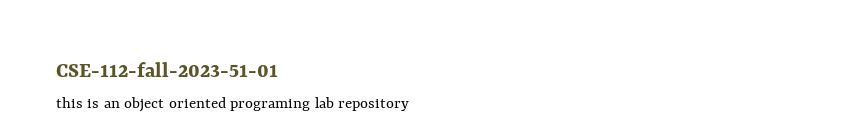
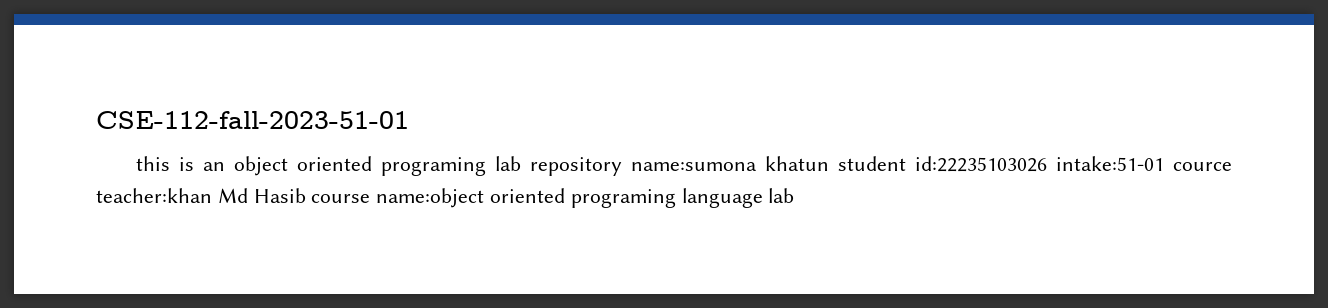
- this is an object oriented programing lab repository
+ this is an object oriented programing lab repository name:sumona khatun student id:22235103026 intake:51-01 cource teacher:khan Md Hasib course name:object oriented programing language lab

